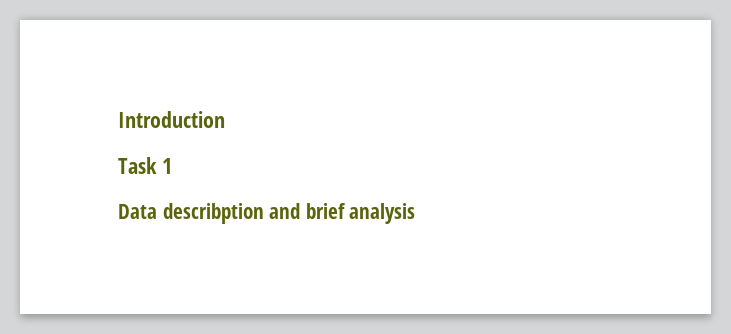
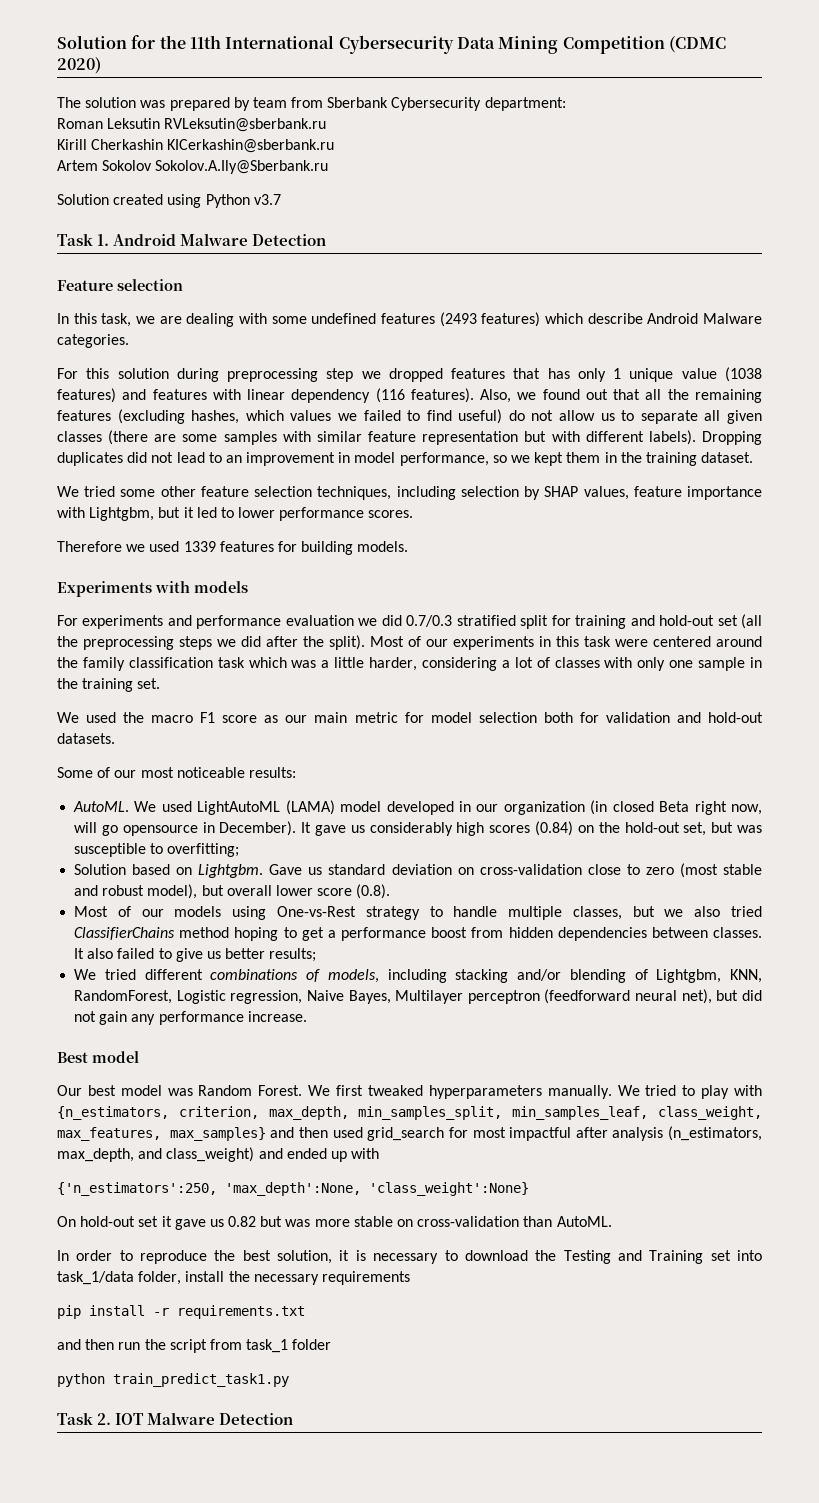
- Introduction
- Task 1
- Data describption and brief analysis
+ Solution for the 11th International Cybersecurity Data Mining Competition (CDMC 2020)
+ The solution was prepared by team from Sberbank Cybersecurity department:
+ Roman Leksutin RVLeksutin@sberbank.ru
+ Kirill Cherkashin KICerkashin@sberbank.ru
+ Artem Sokolov Sokolov.A.Ily@Sberbank.ru
+ Solution created using Python v3.7
+ Task 1. Android Malware Detection
+ Feature selection
+ In this task, we are dealing with some undefined features (2493 features) which describe Android Malware categories.
+ For this solution during preprocessing step we dropped features that has only 1 unique value (1038 features) and features with linear dependency (116 features). Also, we found out that all the remaining features (excluding hashes, which values we failed to find useful) do not allow us to separate all given classes (there are some samples with similar feature representation but with different labels). Dropping duplicates did not lead to an improvement in model performance, so we kept them in the training dataset.
+ We tried some other feature selection techniques, including selection by SHAP values, feature importance with Lightgbm, but it led to lower performance scores.
+ Therefore we used 1339 features for building models.
+ Experiments with models
+ For experiments and performance evaluation we did 0.7/0.3 stratified split for training and hold-out set (all the preprocessing steps we did after the split). Most of our experiments in this task were centered around the family classification task which was a little harder, considering a lot of classes with only one sample in the training set.
+ We used the macro F1 score as our main metric for model selection both for validation and hold-out datasets.
+ Some of our most noticeable results:
+ AutoML. We used LightAutoML (LAMA) model developed in our organization (in closed Beta right now, will go opensource in December). It gave us considerably high scores (0.84) on the hold-out set, but was susceptible to overfitting;
+ Solution based on Lightgbm. Gave us standard deviation on cross-validation close to zero (most stable and robust model), but overall lower score (0.8).
+ Most of our models using One-vs-Rest strategy to handle multiple classes, but we also tried ClassifierChains method hoping to get a performance boost from hidden dependencies between classes. It also failed to give us better results;
+ We tried different combinations of models, including stacking and/or blending of Lightgbm, KNN, RandomForest, Logistic regression, Naive Bayes, Multilayer perceptron (feedforward neural net), but did not gain any performance increase.
+ Best model
+ Our best model was Random Forest. We first tweaked hyperparameters manually. We tried to play with {n_estimators, criterion, max_depth, min_samples_split, min_samples_leaf, class_weight, max_features, max_samples} and then used grid_search for most impactful after analysis (n_estimators, max_depth, and class_weight) and ended up with
+ {'n_estimators':250, 'max_depth':None, 'class_weight':None}
+ On hold-out set it gave us 0.82 but was more stable on cross-validation than AutoML.
+ In order to reproduce the best solution, it is necessary to download the Testing and Training set into task_1/data folder, install the necessary requirements
+ pip install -r requirements.txt
+ and then run the script from task_1 folder
+ python train_predict_task1.py
+ Task 2. IOT Malware Detection

